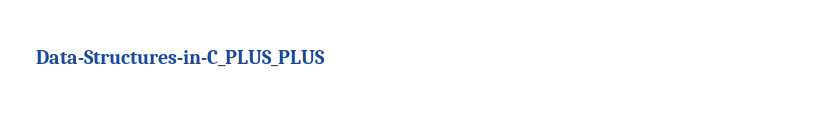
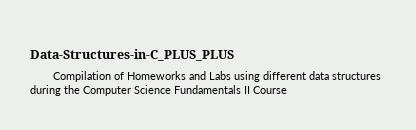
+ Compilation of Homeworks and Labs using different data structures during the Computer Science Fundamentals II Course

